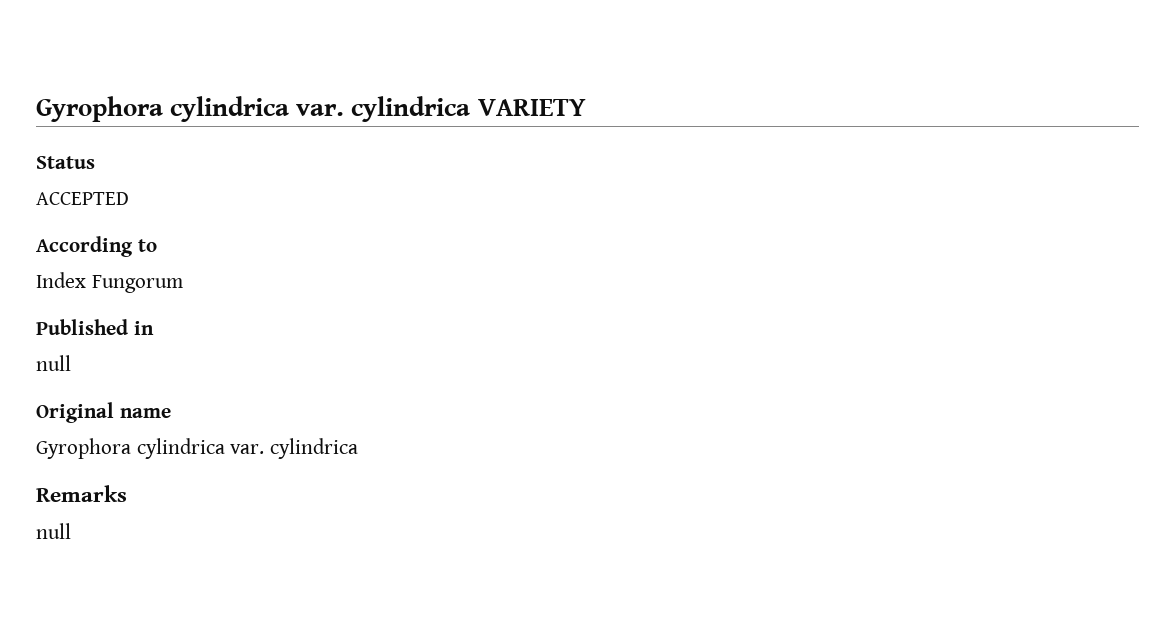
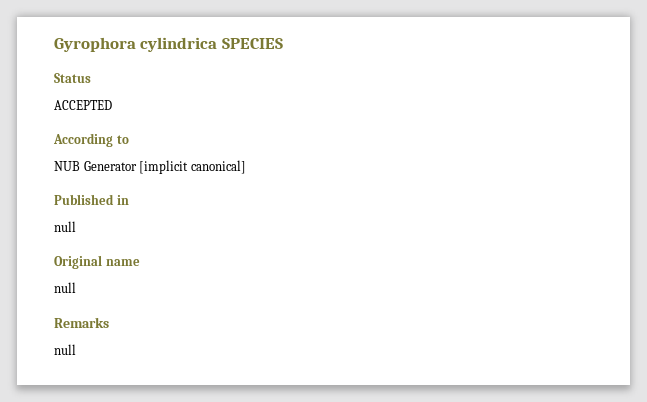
- Gyrophora cylindrica var. cylindrica VARIETY
+ Gyrophora cylindrica SPECIES
- Index Fungorum
+ NUB Generator [implicit canonical]
  Original name
- Gyrophora cylindrica var. cylindrica
+ null

